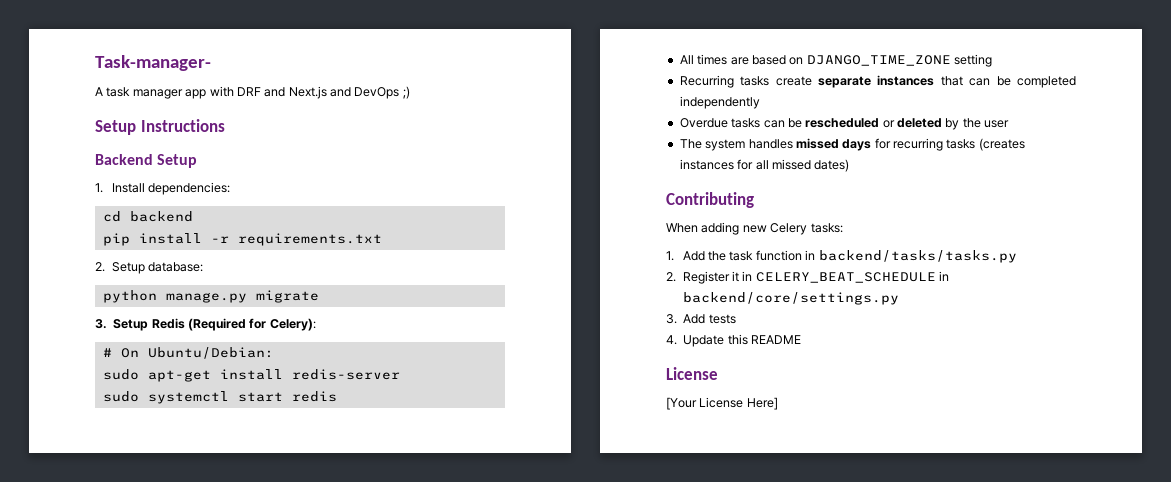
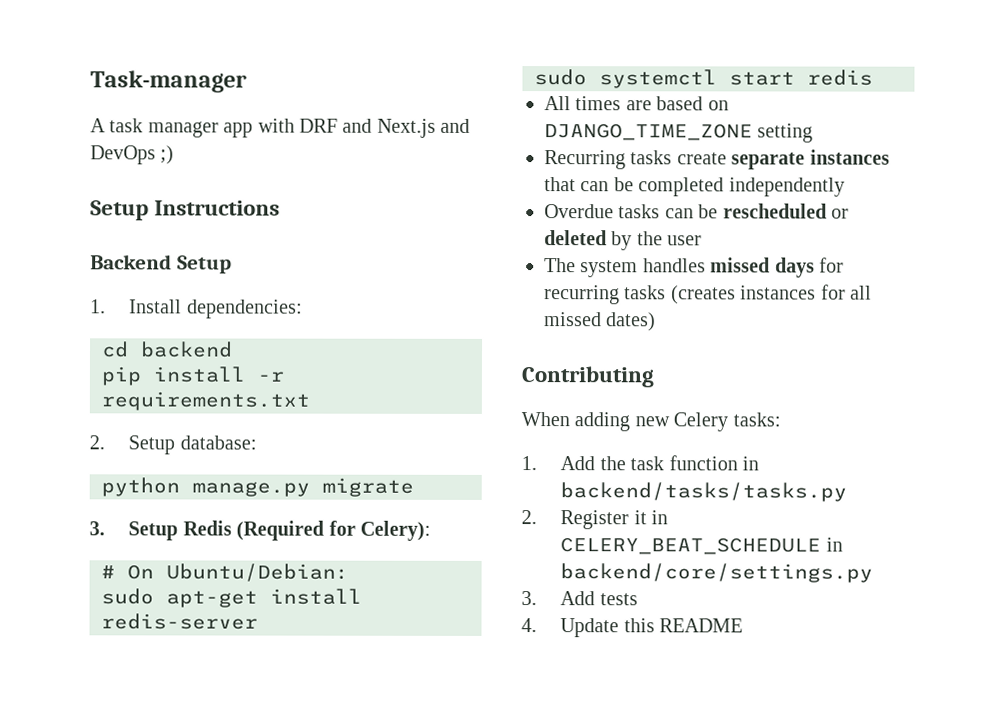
- Task-manager-
+ Task-manager
  4. Update this README
- License
- [Your License Here]

